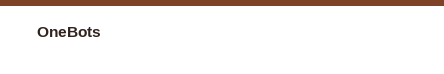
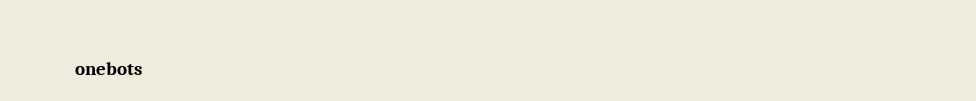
- OneBots
+ onebots

